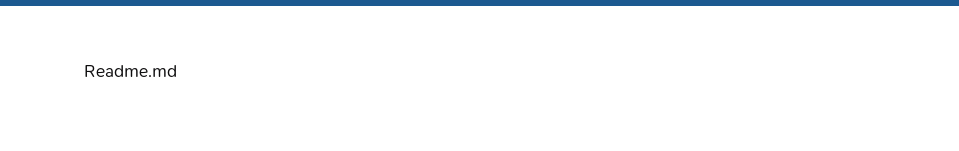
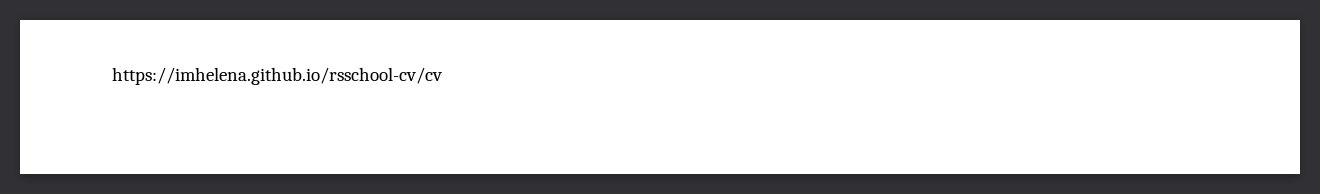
- Readme.md
+ https://imhelena.github.io/rsschool-cv/cv

